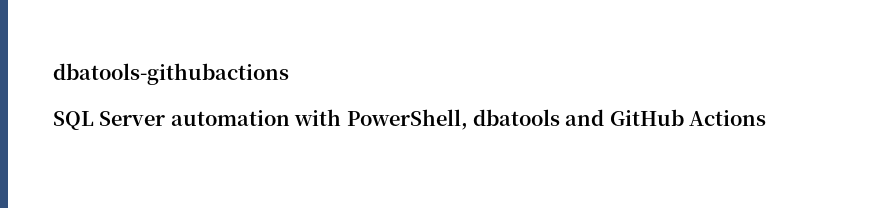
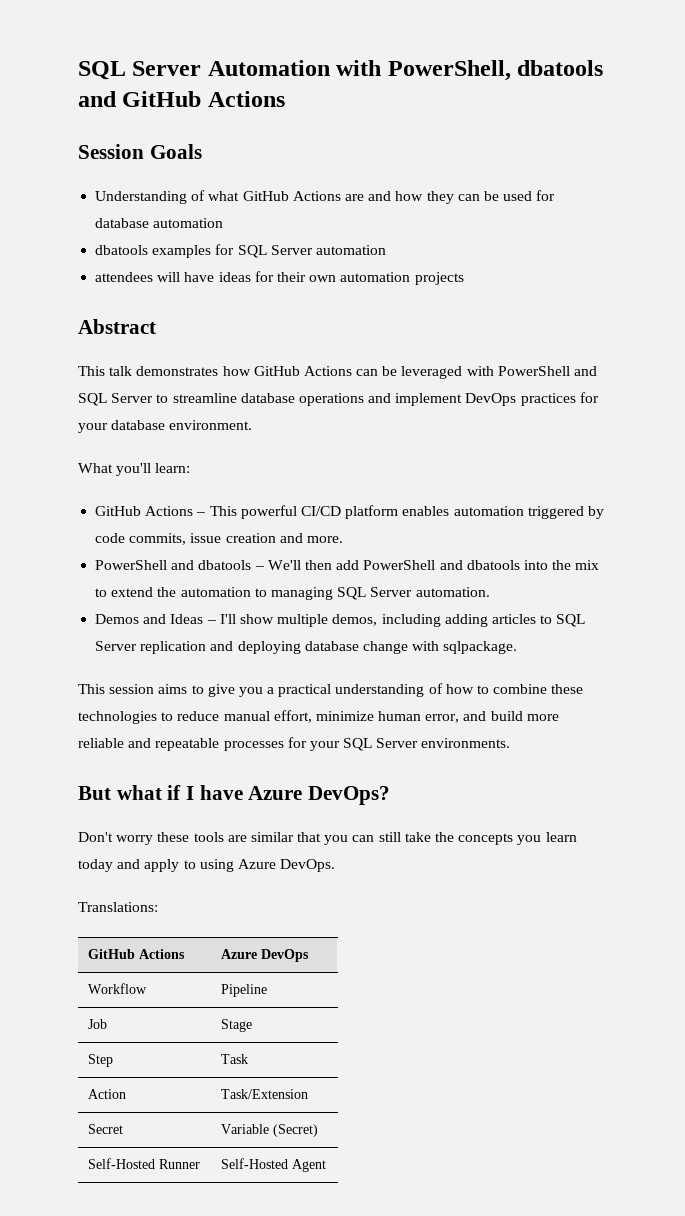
- dbatools-githubactions
- SQL Server automation with PowerShell, dbatools and GitHub Actions
+ SQL Server Automation with PowerShell, dbatools and GitHub Actions
+ Session Goals
+ Understanding of what GitHub Actions are and how they can be used for database automation
+ dbatools examples for SQL Server automation
+ attendees will have ideas for their own automation projects
+ Abstract
+ This talk demonstrates how GitHub Actions can be leveraged with PowerShell and SQL Server to streamline database operations and implement DevOps practices for your database environment.
+ What you'll learn:
+ GitHub Actions – This powerful CI/CD platform enables automation triggered by code commits, issue creation and more.
+ PowerShell and dbatools – We'll then add PowerShell and dbatools into the mix to extend the automation to managing SQL Server automation.
+ Demos and Ideas – I'll show multiple demos, including adding articles to SQL Server replication and deploying database change with sqlpackage.
+ This session aims to give you a practical understanding of how to combine these technologies to reduce manual effort, minimize human error, and build more reliable and repeatable processes for your SQL Server environments.
+ But what if I have Azure DevOps?
+ Don't worry these tools are similar that you can still take the concepts you learn today and apply to using Azure DevOps.
+ Translations:
+ GitHub Actions | Azure DevOps
+ Workflow | Pipeline
+ Job | Stage
+ Step | Task
+ Action | Task/Extension
+ Secret | Variable (Secret)
+ Self-Hosted Runner | Self-Hosted Agent

